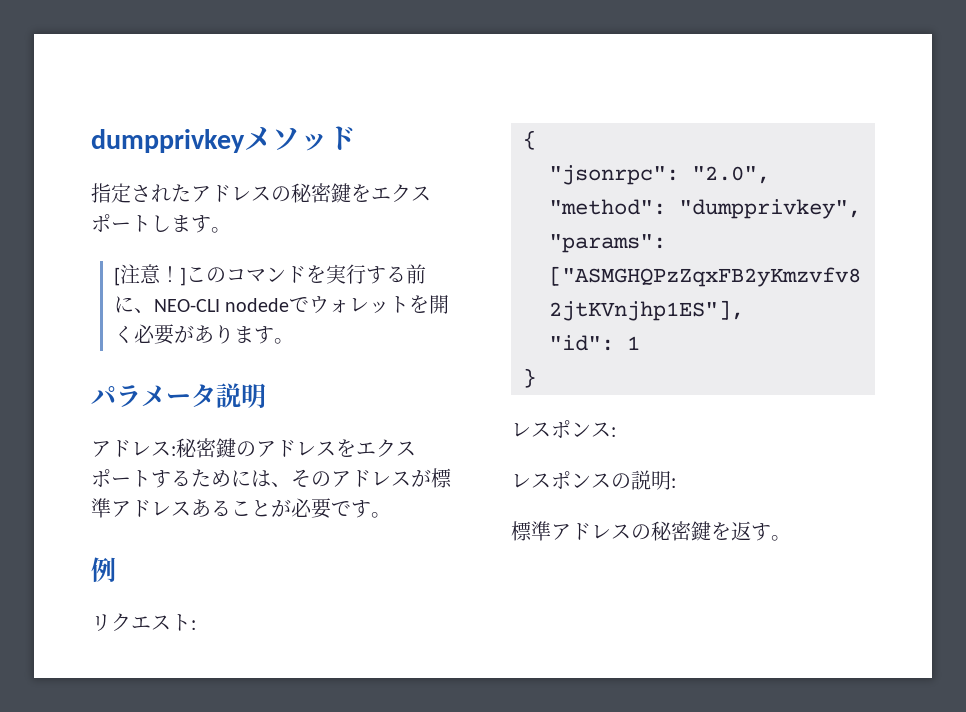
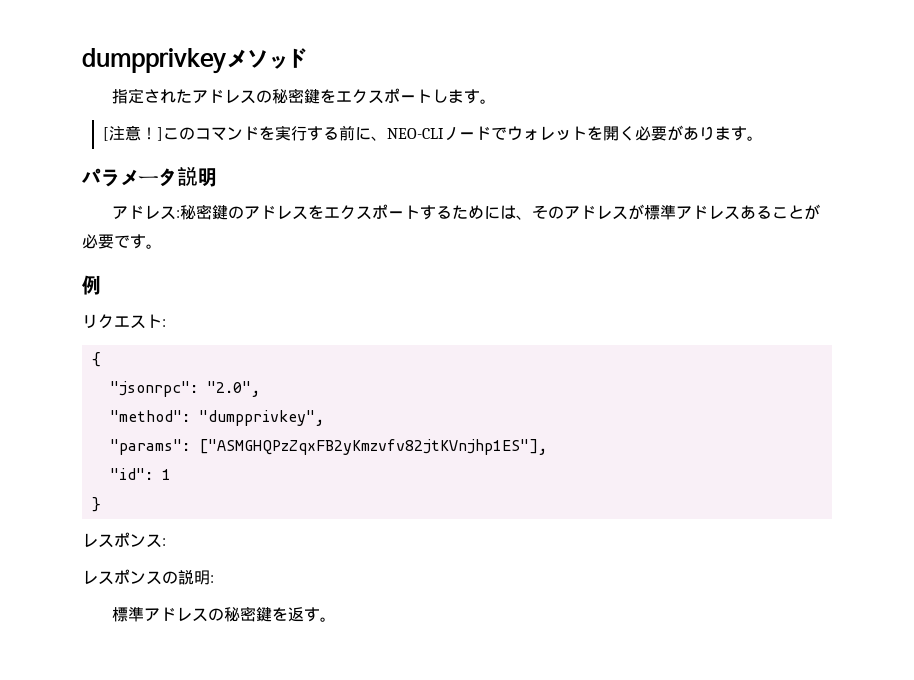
- [注意！]このコマンドを実行する前に、NEO-CLI nodedeでウォレットを開く必要があります。
+ [注意！]このコマンドを実行する前に、NEO-CLIノードでウォレットを開く必要があります。

